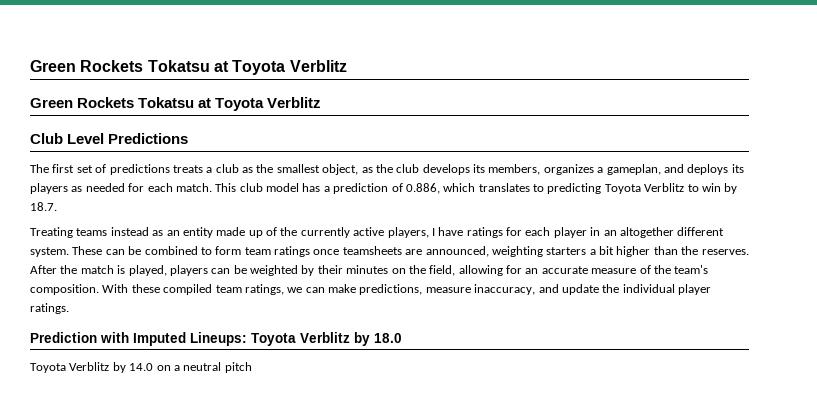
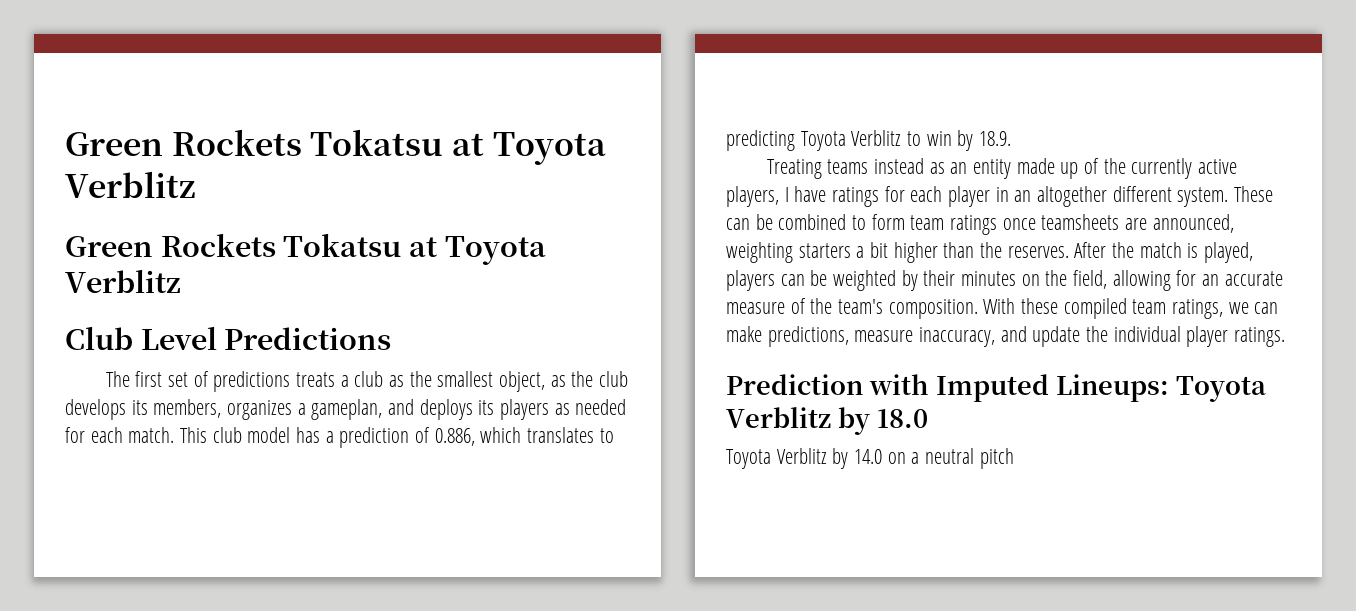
- This club model has a prediction of 0.886, which translates to predicting Toyota Verblitz to win by 18.7.
+ This club model has a prediction of 0.886, which translates to predicting Toyota Verblitz to win by 18.9.

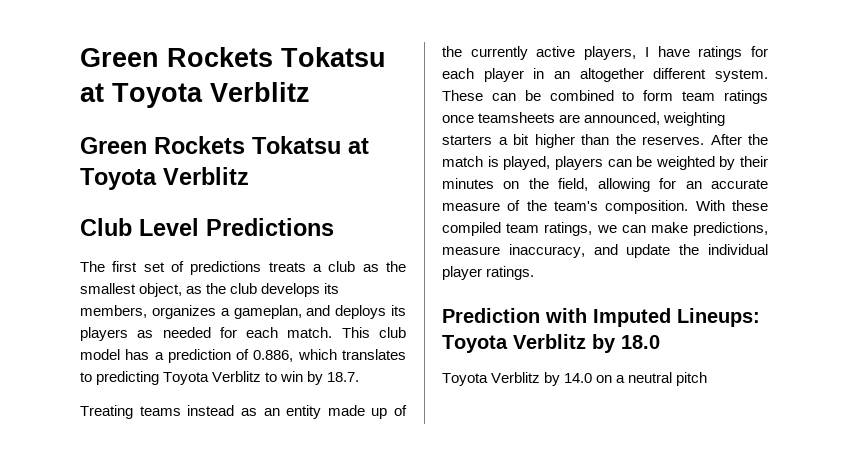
- This club model has a prediction of 0.886, which translates to predicting Toyota Verblitz to win by 18.9.
+ This club model has a prediction of 0.886, which translates to predicting Toyota Verblitz to win by 18.7.

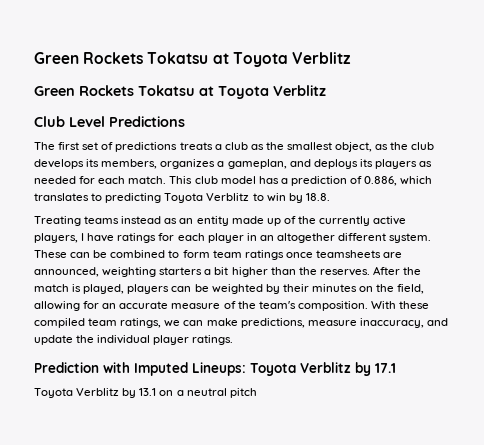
- This club model has a prediction of 0.886, which translates to predicting Toyota Verblitz to win by 18.7.
+ This club model has a prediction of 0.886, which translates to predicting Toyota Verblitz to win by 18.8.
- Prediction with Imputed Lineups: Toyota Verblitz by 18.0
- Toyota Verblitz by 14.0 on a neutral pitch
+ Prediction with Imputed Lineups: Toyota Verblitz by 17.1
+ Toyota Verblitz by 13.1 on a neutral pitch

